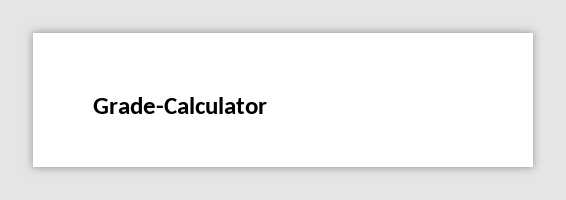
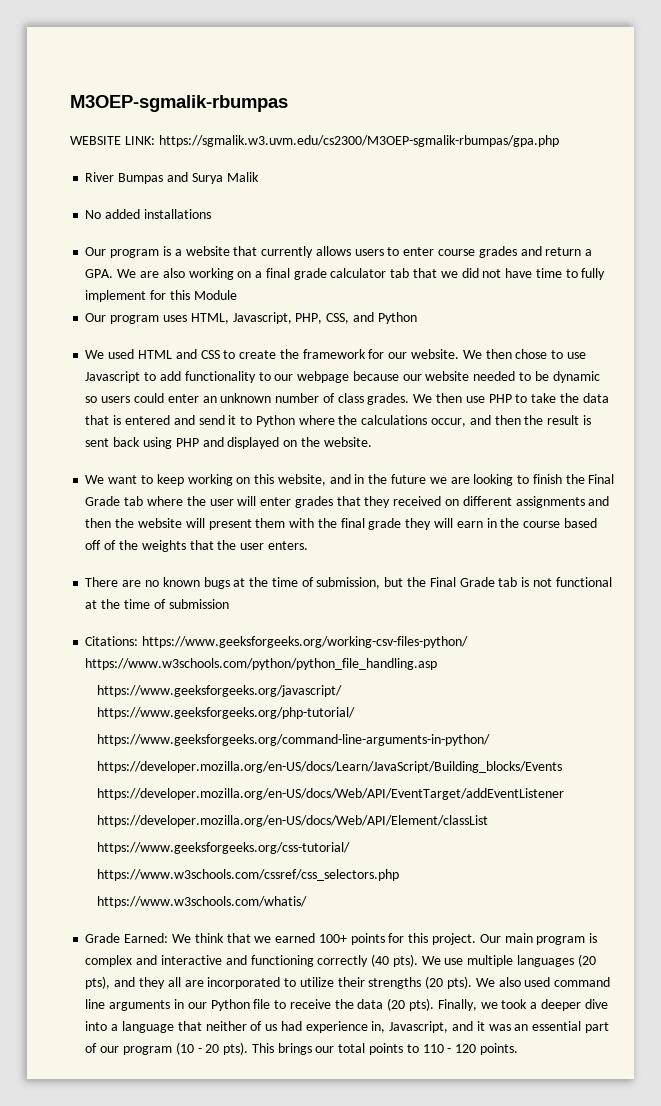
- Grade-Calculator
+ M3OEP-sgmalik-rbumpas
+ WEBSITE LINK: https://sgmalik.w3.uvm.edu/cs2300/M3OEP-sgmalik-rbumpas/gpa.php
+ River Bumpas and Surya Malik
+ No added installations
+ Our program is a website that currently allows users to enter course grades and return a GPA. We are also working on a final grade calculator tab that we did not have time to fully implement for this Module
+ Our program uses HTML, Javascript, PHP, CSS, and Python
+ We used HTML and CSS to create the framework for our website. We then chose to use Javascript to add functionality to our webpage because our website needed to be dynamic so users could enter an unknown number of class grades. We then use PHP to take the data that is entered and send it to Python where the calculations occur, and then the result is sent back using PHP and displayed on the website.
+ We want to keep working on this website, and in the future we are looking to finish the Final Grade tab where the user will enter grades that they received on different assignments and then the website will present them with the final grade they will earn in the course based off of the weights that the user enters.
+ There are no known bugs at the time of submission, but the Final Grade tab is not functional at the time of submission
+ Citations: https://www.geeksforgeeks.org/working-csv-files-python/ https://www.w3schools.com/python/python_file_handling.asp
+ https://www.geeksforgeeks.org/javascript/
+ https://www.geeksforgeeks.org/php-tutorial/
+ https://www.geeksforgeeks.org/command-line-arguments-in-python/
+ https://developer.mozilla.org/en-US/docs/Learn/JavaScript/Building_blocks/Events
+ https://developer.mozilla.org/en-US/docs/Web/API/EventTarget/addEventListener
+ https://developer.mozilla.org/en-US/docs/Web/API/Element/classList
+ https://www.geeksforgeeks.org/css-tutorial/
+ https://www.w3schools.com/cssref/css_selectors.php
+ https://www.w3schools.com/whatis/
+ Grade Earned: We think that we earned 100+ points for this project. Our main program is complex and interactive and functioning correctly (40 pts). We use multiple languages (20 pts), and they all are incorporated to utilize their strengths (20 pts). We also used command line arguments in our Python file to receive the data (20 pts). Finally, we took a deeper dive into a language that neither of us had experience in, Javascript, and it was an essential part of our program (10 - 20 pts). This brings our total points to 110 - 120 points.

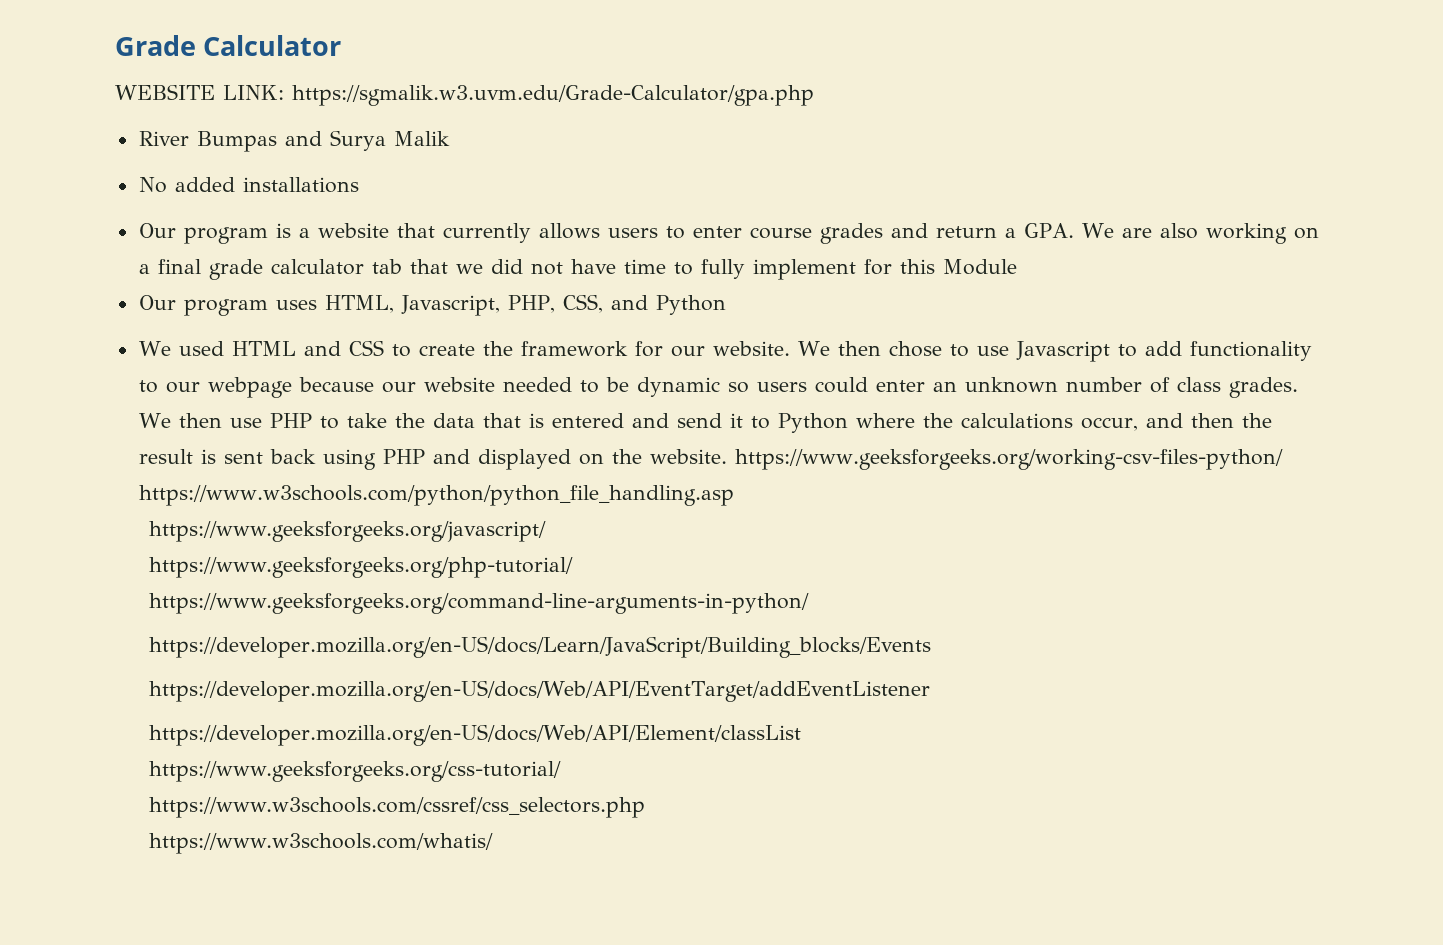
- M3OEP-sgmalik-rbumpas
+ Grade Calculator
- WEBSITE LINK: https://sgmalik.w3.uvm.edu/cs2300/M3OEP-sgmalik-rbumpas/gpa.php
+ WEBSITE LINK: https://sgmalik.w3.uvm.edu/Grade-Calculator/gpa.php
- We then use PHP to take the data that is entered and send it to Python where the calculations occur, and then the result is sent back using PHP and displayed on the website.
- We want to keep working on this website, and in the future we are looking to finish the Final Grade tab where the user will enter grades that they received on different assignments and then the website will present them with the final grade they will earn in the course based off of the weights that the user enters.
- There are no known bugs at the time of submission, but the Final Grade tab is not functional at the time of submission
- Citations: https://www.geeksforgeeks.org/working-csv-files-python/ https://www.w3schools.com/python/python_file_handling.asp
+ We then use PHP to take the data that is entered and send it to Python where the calculations occur, and then the result is sent back using PHP and displayed on the website. https://www.geeksforgeeks.org/working-csv-files-python/ https://www.w3schools.com/python/python_file_handling.asp
- Grade Earned: We think that we earned 100+ points for this project. Our main program is complex and interactive and functioning correctly (40 pts). We use multiple languages (20 pts), and they all are incorporated to utilize their strengths (20 pts). We also used command line arguments in our Python file to receive the data (20 pts). Finally, we took a deeper dive into a language that neither of us had experience in, Javascript, and it was an essential part of our program (10 - 20 pts). This brings our total points to 110 - 120 points.

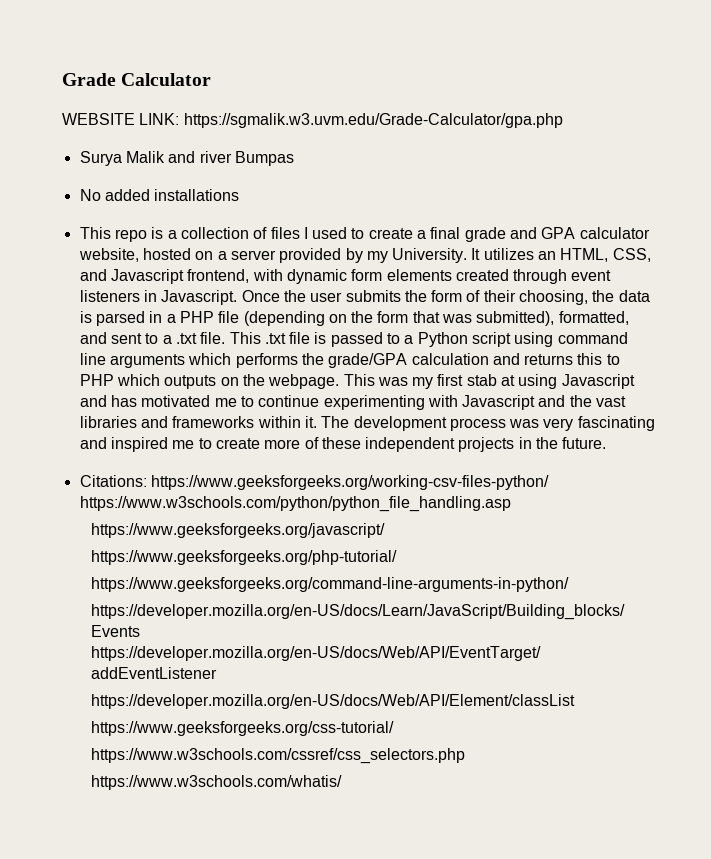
- River Bumpas and Surya Malik
+ Surya Malik and river Bumpas
- Our program is a website that currently allows users to enter course grades and return a GPA. We are also working on a final grade calculator tab that we did not have time to fully implement for this Module
- Our program uses HTML, Javascript, PHP, CSS, and Python
- We used HTML and CSS to create the framework for our website. We then chose to use Javascript to add functionality to our webpage because our website needed to be dynamic so users could enter an unknown number of class grades. We then use PHP to take the data that is entered and send it to Python where the calculations occur, and then the result is sent back using PHP and displayed on the website. https://www.geeksforgeeks.org/working-csv-files-python/ https://www.w3schools.com/python/python_file_handling.asp
+ This repo is a collection of files I used to create a final grade and GPA calculator website, hosted on a server provided by my University. It utilizes an HTML, CSS, and Javascript frontend, with dynamic form elements created through event listeners in Javascript. Once the user submits the form of their choosing, the data is parsed in a PHP file (depending on the form that was submitted), formatted, and sent to a .txt file. This .txt file is passed to a Python script using command line arguments which performs the grade/GPA calculation and returns this to PHP which outputs on the webpage. This was my first stab at using Javascript and has motivated me to continue experimenting with Javascript and the vast libraries and frameworks within it. The development process was very fascinating and inspired me to create more of these independent projects in the future.
+ Citations: https://www.geeksforgeeks.org/working-csv-files-python/ https://www.w3schools.com/python/python_file_handling.asp

